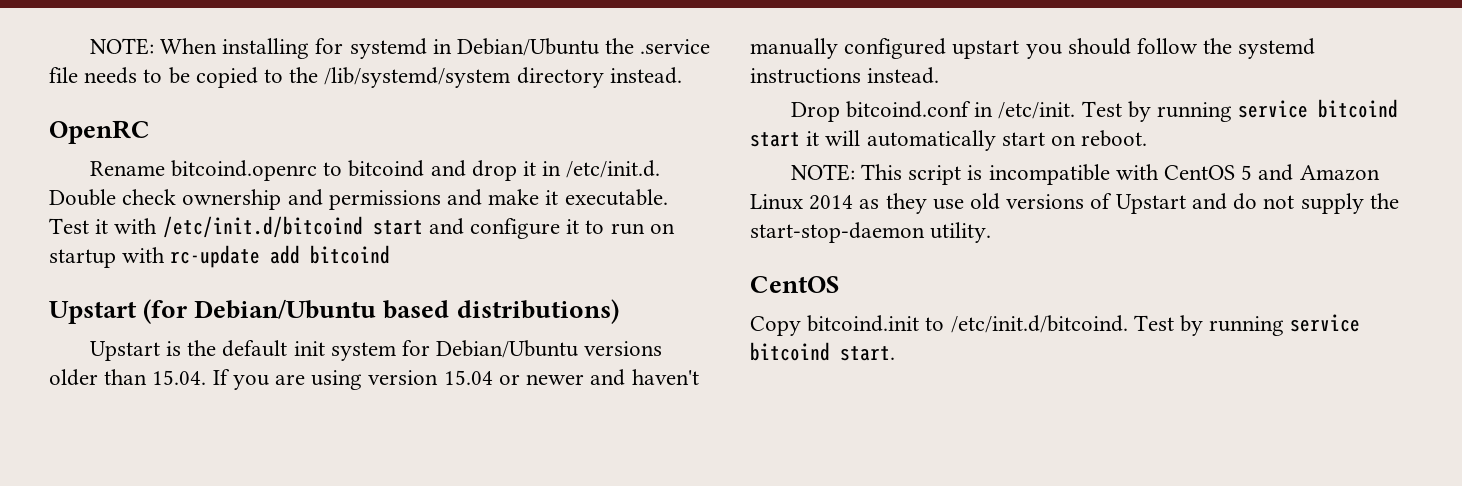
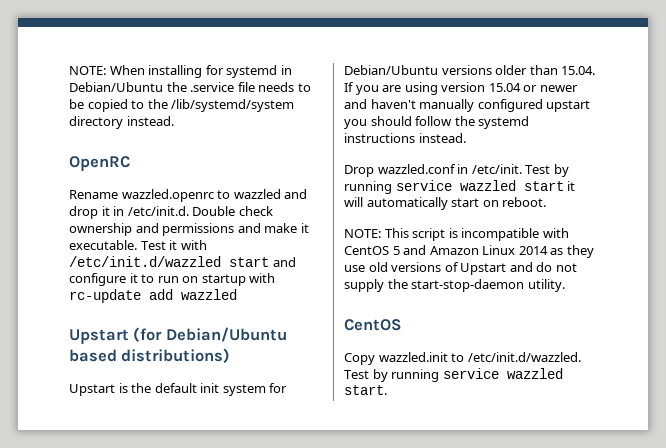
- Rename bitcoind.openrc to bitcoind and drop it in /etc/init.d. Double check ownership and permissions and make it executable.
+ Rename wazzled.openrc to wazzled and drop it in /etc/init.d. Double check ownership and permissions and make it executable.
- Test it with /etc/init.d/bitcoind start and configure it to run on startup with rc-update add bitcoind
+ Test it with /etc/init.d/wazzled start and configure it to run on startup with rc-update add wazzled
- Drop bitcoind.conf in /etc/init.
+ Drop wazzled.conf in /etc/init.
- Test by running service bitcoind start it will automatically start on reboot.
+ Test by running service wazzled start it will automatically start on reboot.
- Copy bitcoind.init to /etc/init.d/bitcoind. Test by running service bitcoind start.
+ Copy wazzled.init to /etc/init.d/wazzled. Test by running service wazzled start.

